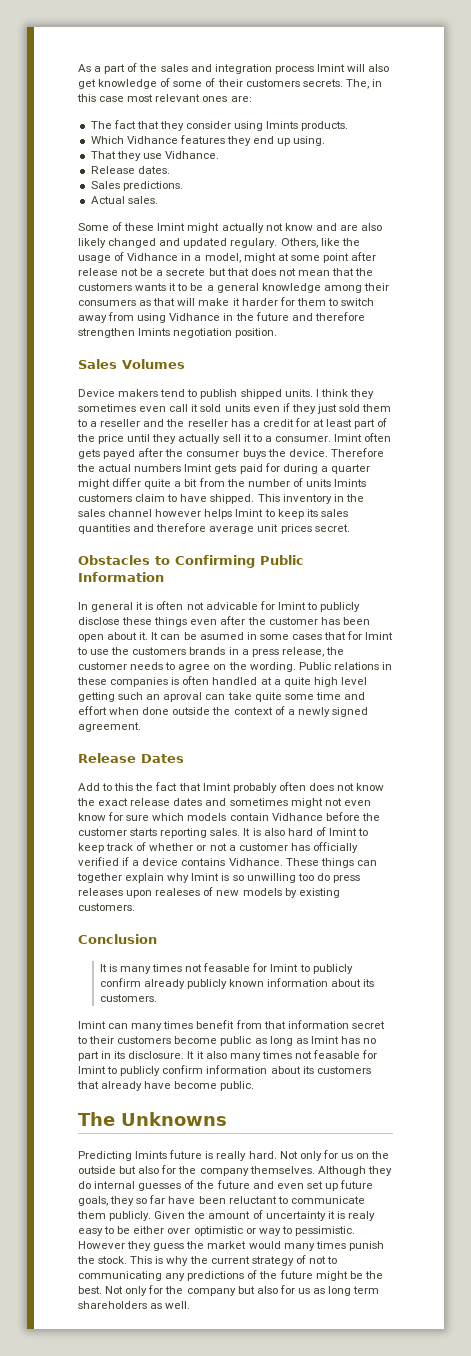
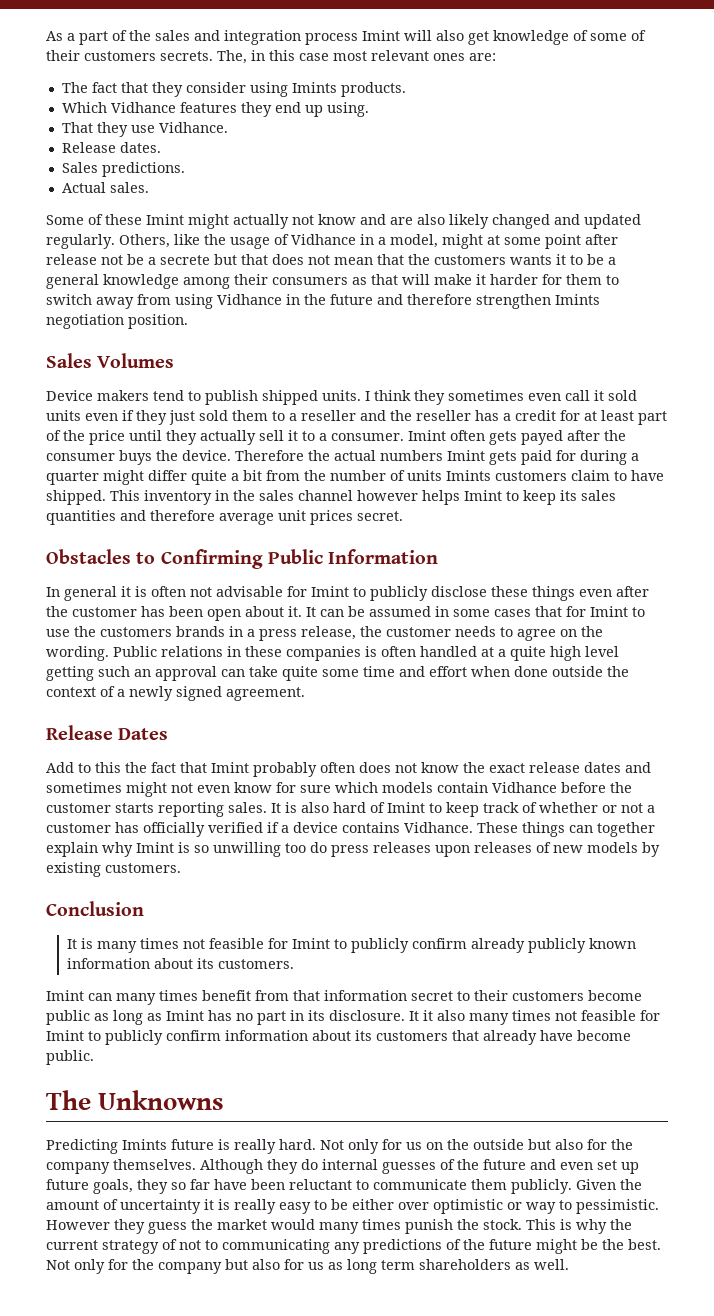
- Some of these Imint might actually not know and are also likely changed and updated regulary.
+ Some of these Imint might actually not know and are also likely changed and updated regularly.
- In general it is often not advicable for Imint to publicly disclose these things even after the customer has been open about it.
+ In general it is often not advisable for Imint to publicly disclose these things even after the customer has been open about it.
- It can be asumed in some cases that for Imint to use the customers brands in a press release, the customer needs to agree on the wording.
+ It can be assumed in some cases that for Imint to use the customers brands in a press release, the customer needs to agree on the wording.
- Public relations in these companies is often handled at a quite high level getting such an aproval can take quite some time and effort when done outside the context of a newly signed agreement.
+ Public relations in these companies is often handled at a quite high level getting such an approval can take quite some time and effort when done outside the context of a newly signed agreement.
- These things can together explain why Imint is so unwilling too do press releases upon realeses of new models by existing customers.
+ These things can together explain why Imint is so unwilling too do press releases upon releases of new models by existing customers.
- It is many times not feasable for Imint to publicly confirm already publicly known information about its customers.
+ It is many times not feasible for Imint to publicly confirm already publicly known information about its customers.
- It it also many times not feasable for Imint to publicly confirm information about its customers that already have become public.
+ It it also many times not feasible for Imint to publicly confirm information about its customers that already have become public.
- Given the amount of uncertainty it is realy easy to be either over optimistic or way to pessimistic.
+ Given the amount of uncertainty it is really easy to be either over optimistic or way to pessimistic.

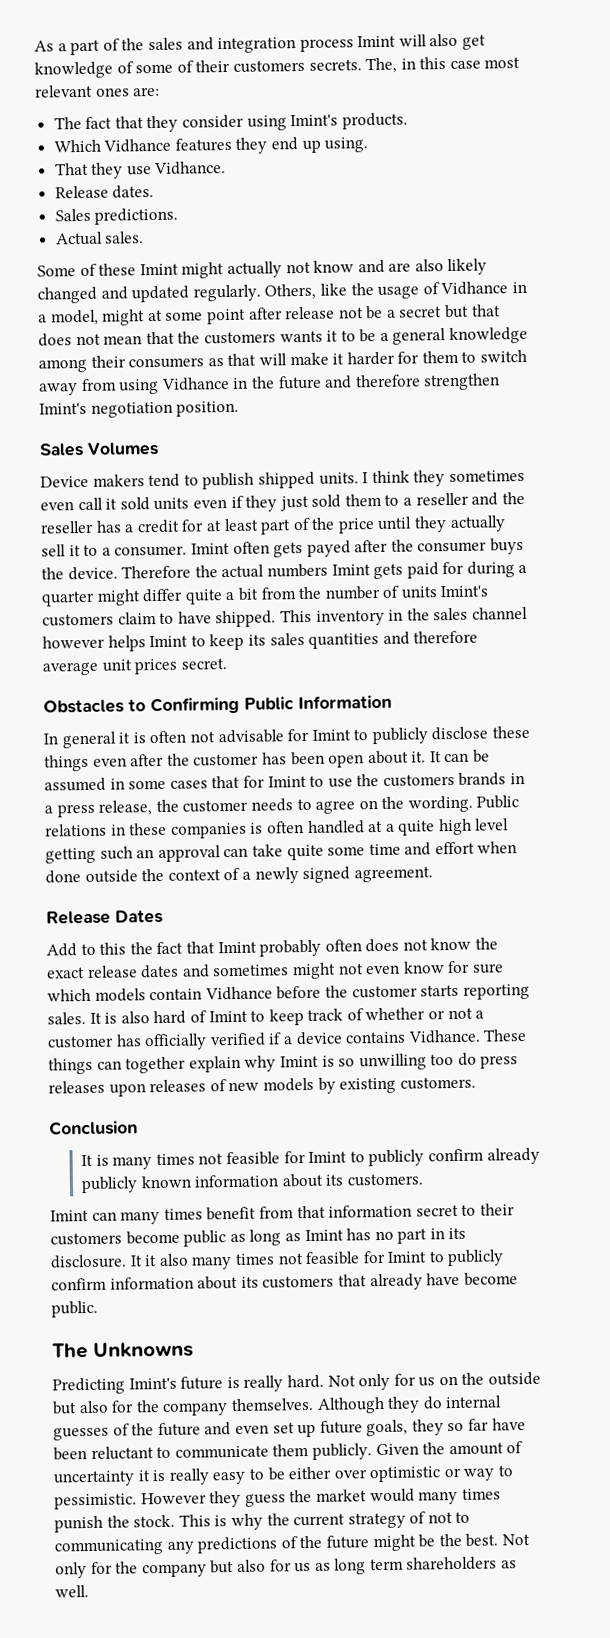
- The fact that they consider using Imints products.
+ The fact that they consider using Imint's products.
- Others, like the usage of Vidhance in a model, might at some point after release not be a secrete but that does not mean that the customers wants it to be a general knowledge among their consumers as that will make it harder for them to switch away from using Vidhance in the future and therefore strengthen Imints negotiation position.
+ Others, like the usage of Vidhance in a model, might at some point after release not be a secret but that does not mean that the customers wants it to be a general knowledge among their consumers as that will make it harder for them to switch away from using Vidhance in the future and therefore strengthen Imint's negotiation position.
- Therefore the actual numbers Imint gets paid for during a quarter might differ quite a bit from the number of units Imints customers claim to have shipped.
+ Therefore the actual numbers Imint gets paid for during a quarter might differ quite a bit from the number of units Imint's customers claim to have shipped.
- Predicting Imints future is really hard.
+ Predicting Imint's future is really hard.

